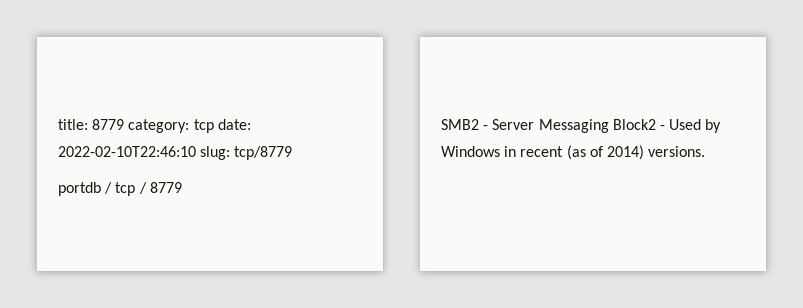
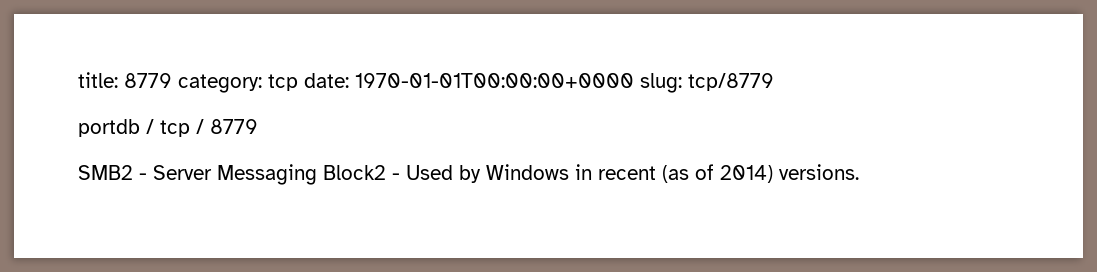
- title: 8779 category: tcp date: 2022-02-10T22:46:10 slug: tcp/8779
+ title: 8779 category: tcp date: 1970-01-01T00:00:00+0000 slug: tcp/8779

